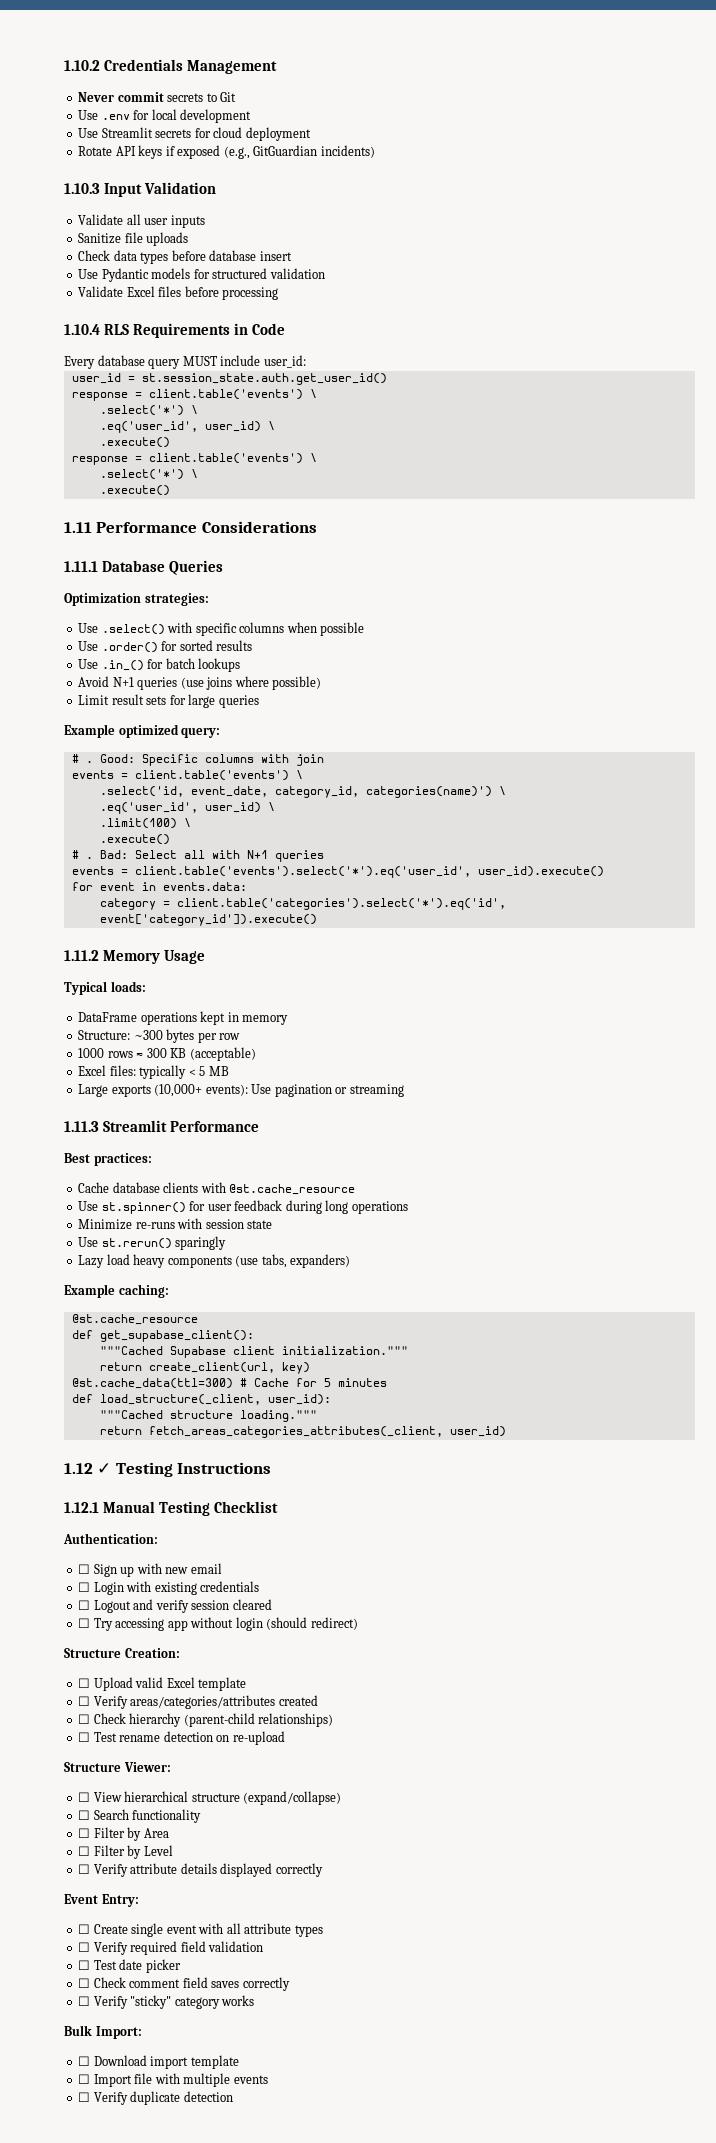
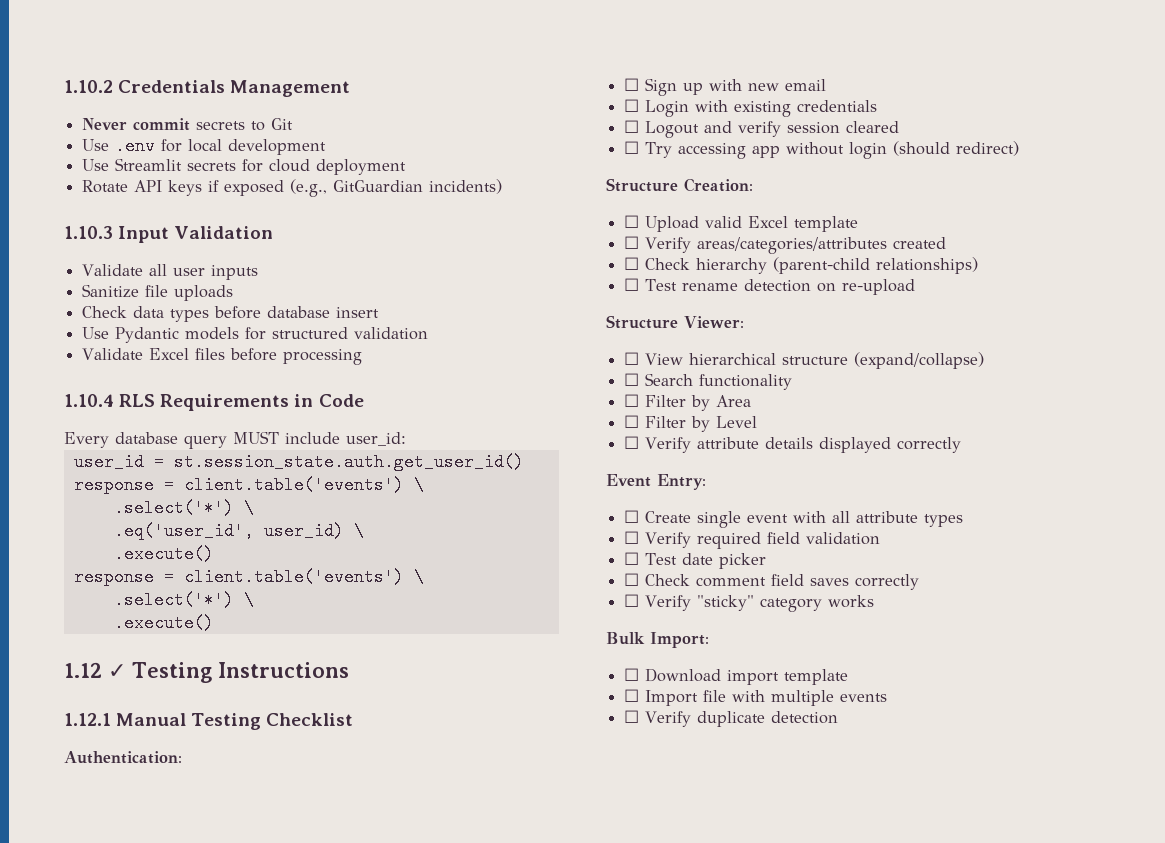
- 1.11 Performance Considerations
- 1.11.1 Database Queries
- Optimization strategies:
- Use .select() with specific columns when possible
- Use .order() for sorted results
- Use .in_() for batch lookups
- Avoid N+1 queries (use joins where possible)
- Limit result sets for large queries
- Example optimized query:
- # . Good: Specific columns with join
- events = client.table('events') \
- .select('id, event_date, category_id, categories(name)') \
- .eq('user_id', user_id) \
- .limit(100) \
- .execute()
- # . Bad: Select all with N+1 queries
- events = client.table('events').select('*').eq('user_id', user_id).execute()
- for event in events.data:
- category = client.table('categories').select('*').eq('id', event['category_id']).execute()
- 1.11.2 Memory Usage
- Typical loads:
- DataFrame operations kept in memory
- Structure: ~300 bytes per row
- 1000 rows ≈ 300 KB (acceptable)
- Excel files: typically < 5 MB
- Large exports (10,000+ events): Use pagination or streaming
- 1.11.3 Streamlit Performance
- Best practices:
- Cache database clients with @st.cache_resource
- Use st.spinner() for user feedback during long operations
- Minimize re-runs with session state
- Use st.rerun() sparingly
- Lazy load heavy components (use tabs, expanders)
- Example caching:
- @st.cache_resource
- def get_supabase_client():
- """Cached Supabase client initialization."""
- return create_client(url, key)
- @st.cache_data(ttl=300) # Cache for 5 minutes
- def load_structure(_client, user_id):
- """Cached structure loading."""
- return fetch_areas_categories_attributes(_client, user_id)

